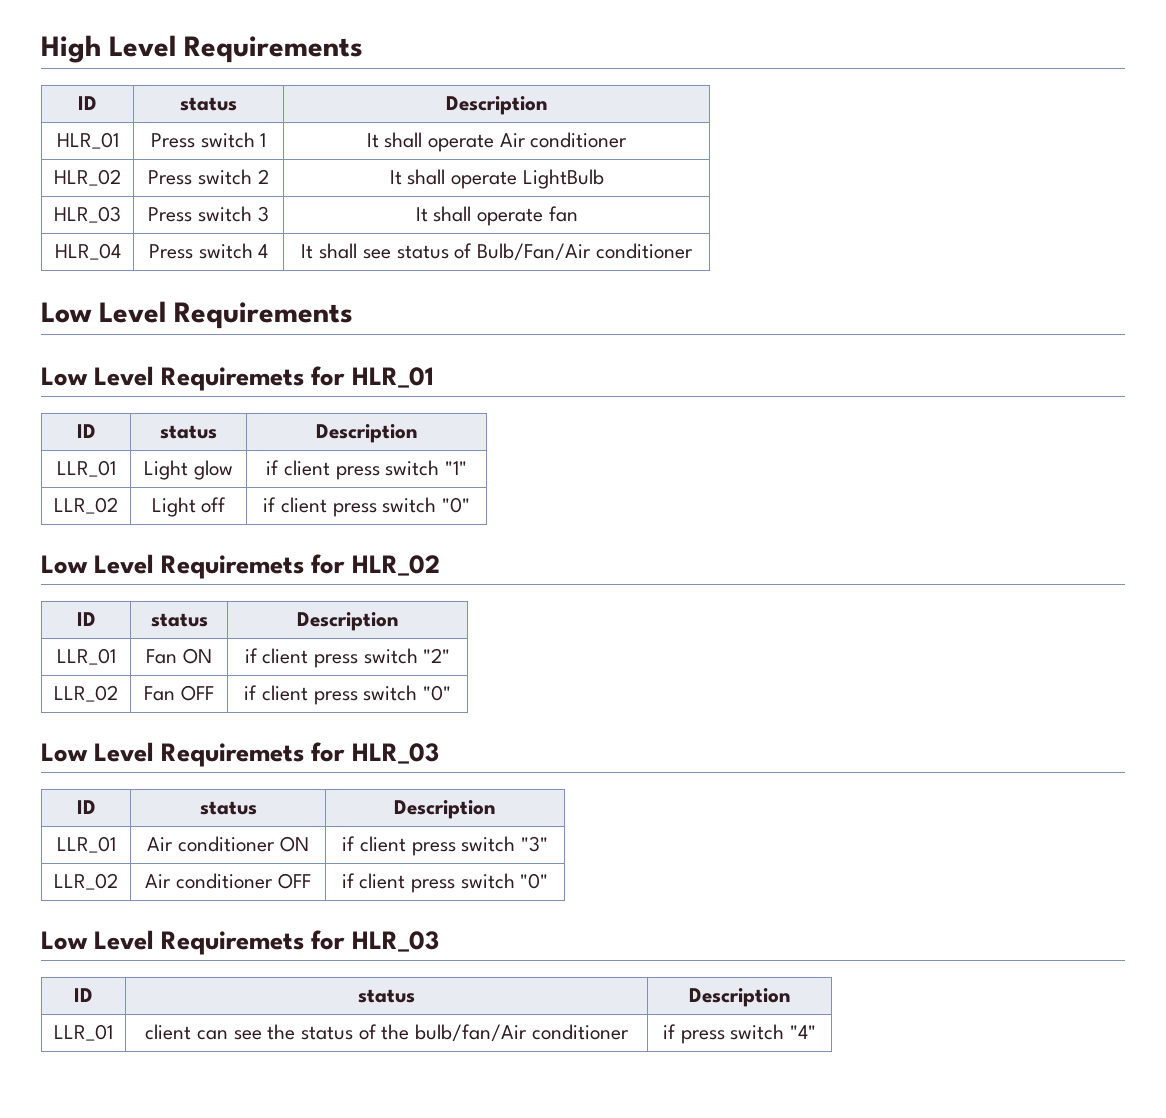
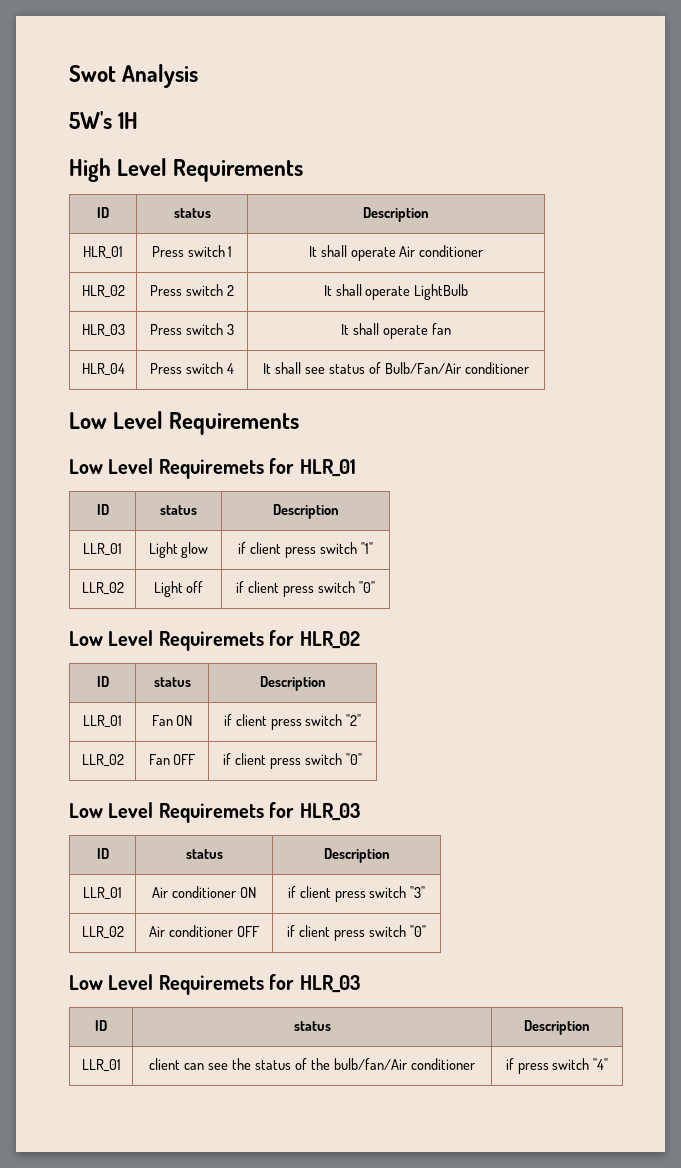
+ Swot Analysis
+ 5W's 1H

